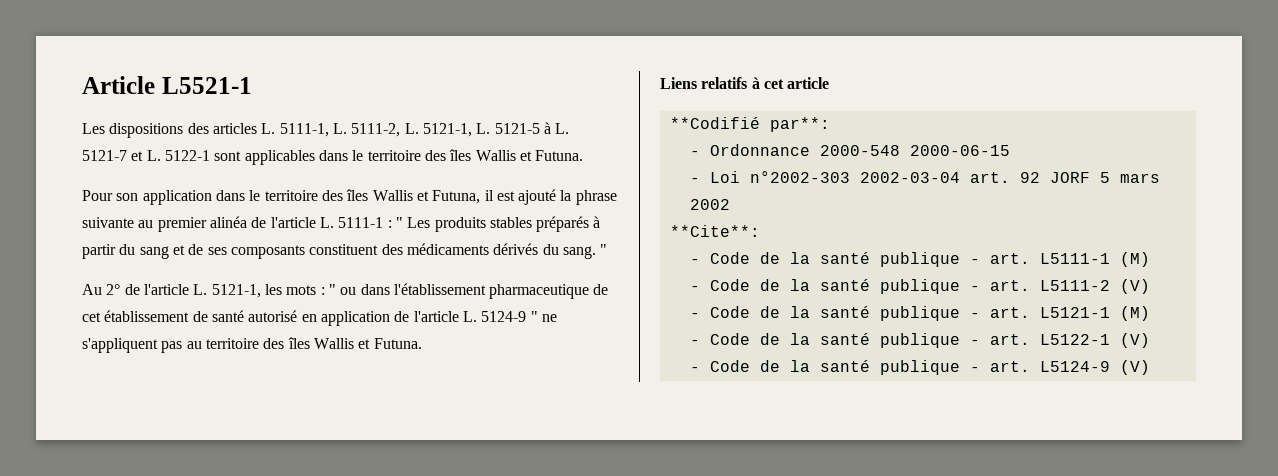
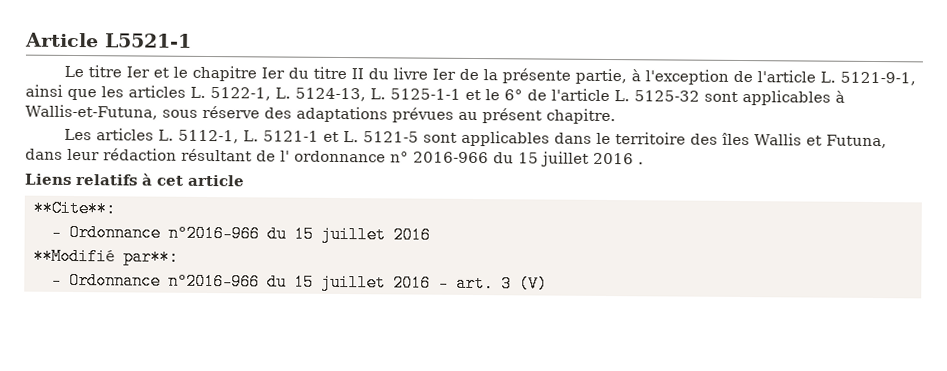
- Les dispositions des articles L. 5111-1, L. 5111-2, L. 5121-1, L. 5121-5 à L. 5121-7 et L. 5122-1 sont applicables dans le territoire des îles Wallis et Futuna.
- Pour son application dans le territoire des îles Wallis et Futuna, il est ajouté la phrase suivante au premier alinéa de l'article L. 5111-1 : " Les produits stables préparés à partir du sang et de ses composants constituent des médicaments dérivés du sang. "
- Au 2° de l'article L. 5121-1, les mots : " ou dans l'établissement pharmaceutique de cet établissement de santé autorisé en application de l'article L. 5124-9 " ne s'appliquent pas au territoire des îles Wallis et Futuna.
+ Le titre Ier et le chapitre Ier du titre II du livre Ier de la présente partie, à l'exception de l'article L. 5121-9-1, ainsi que les articles L. 5122-1, L. 5124-13, L. 5125-1-1 et le 6° de l'article L. 5125-32 sont applicables à Wallis-et-Futuna, sous réserve des adaptations prévues au présent chapitre.
+ Les articles L. 5112-1, L. 5121-1 et L. 5121-5 sont applicables dans le territoire des îles Wallis et Futuna, dans leur rédaction résultant de l' ordonnance n° 2016-966 du 15 juillet 2016 .
- **Codifié par**:
- - Ordonnance 2000-548 2000-06-15
- - Loi n°2002-303 2002-03-04 art. 92 JORF 5 mars 2002
  **Cite**:
- - Code de la santé publique - art. L5111-1 (M)
- - Code de la santé publique - art. L5111-2 (V)
- - Code de la santé publique - art. L5121-1 (M)
- - Code de la santé publique - art. L5122-1 (V)
- - Code de la santé publique - art. L5124-9 (V)
+ - Ordonnance n°2016-966 du 15 juillet 2016
+ **Modifié par**:
+ - Ordonnance n°2016-966 du 15 juillet 2016 - art. 3 (V)

